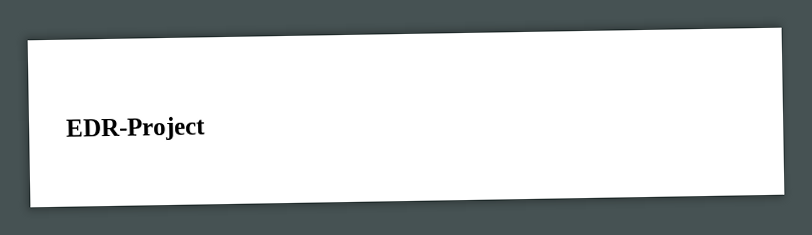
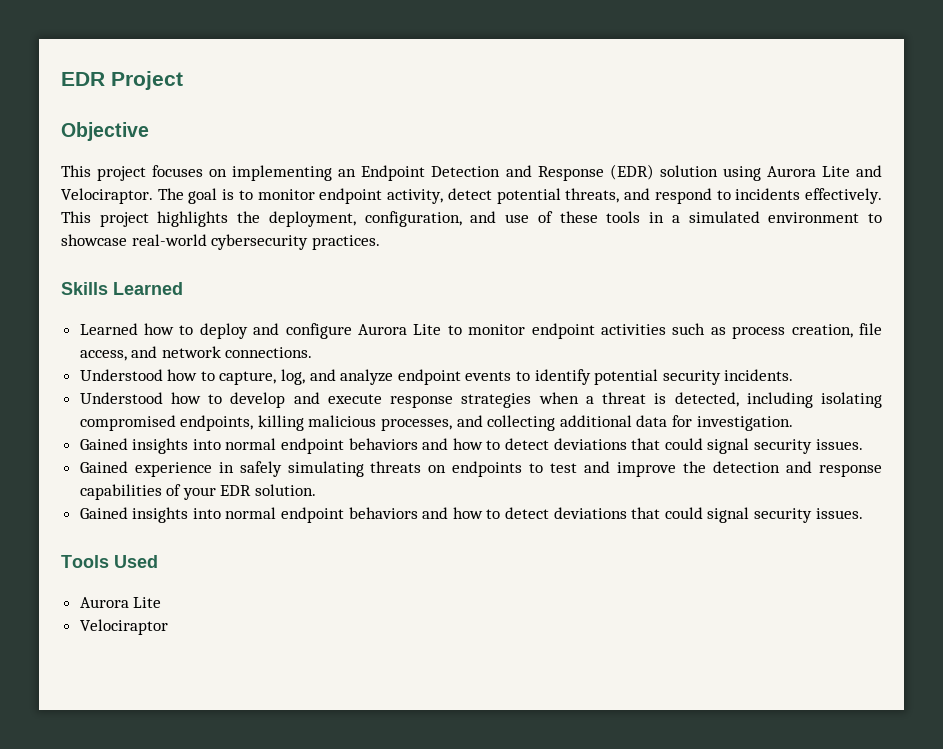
- EDR-Project
+ EDR Project
+ Objective
+ This project focuses on implementing an Endpoint Detection and Response (EDR) solution using Aurora Lite and Velociraptor. The goal is to monitor endpoint activity, detect potential threats, and respond to incidents effectively. This project highlights the deployment, configuration, and use of these tools in a simulated environment to showcase real-world cybersecurity practices.
+ Skills Learned
+ Learned how to deploy and configure Aurora Lite to monitor endpoint activities such as process creation, file access, and network connections.
+ Understood how to capture, log, and analyze endpoint events to identify potential security incidents.
+ Understood how to develop and execute response strategies when a threat is detected, including isolating compromised endpoints, killing malicious processes, and collecting additional data for investigation.
+ Gained insights into normal endpoint behaviors and how to detect deviations that could signal security issues.
+ Gained experience in safely simulating threats on endpoints to test and improve the detection and response capabilities of your EDR solution.
+ Gained insights into normal endpoint behaviors and how to detect deviations that could signal security issues.
+ Tools Used
+ Aurora Lite
+ Velociraptor

